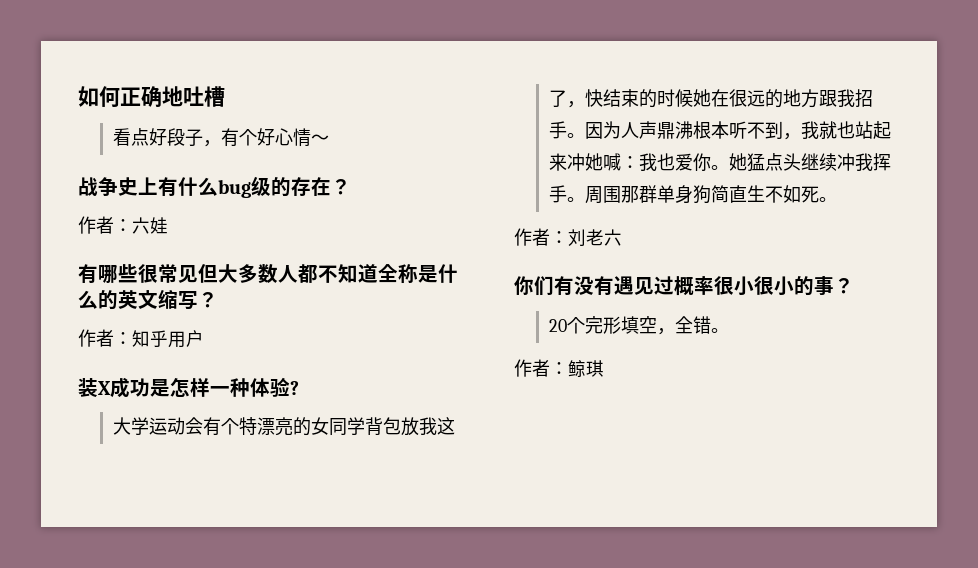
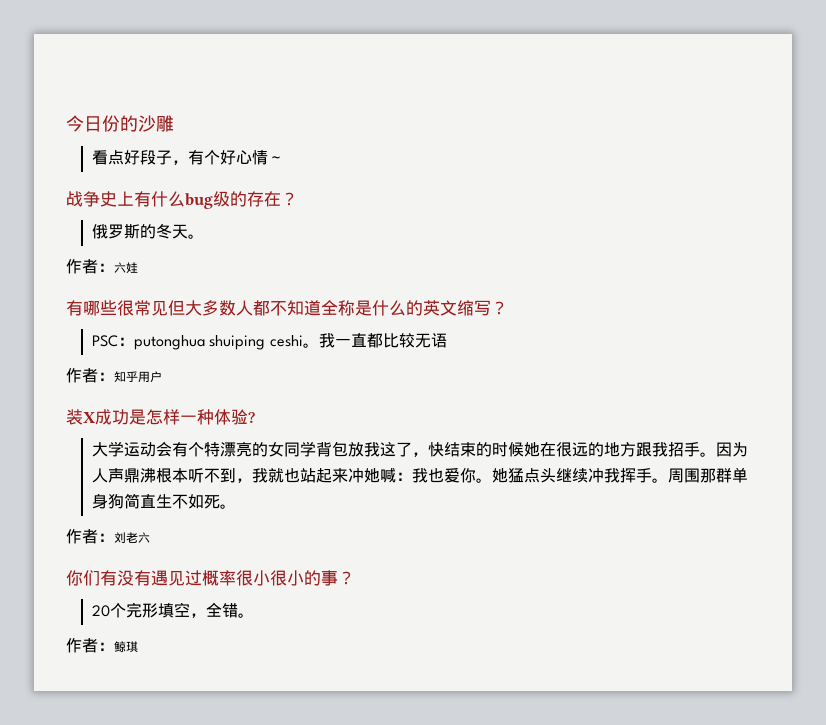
- 如何正确地吐槽
+ 今日份的沙雕
+ 俄罗斯的冬天。
+ PSC：putonghua shuiping ceshi。我一直都比较无语

